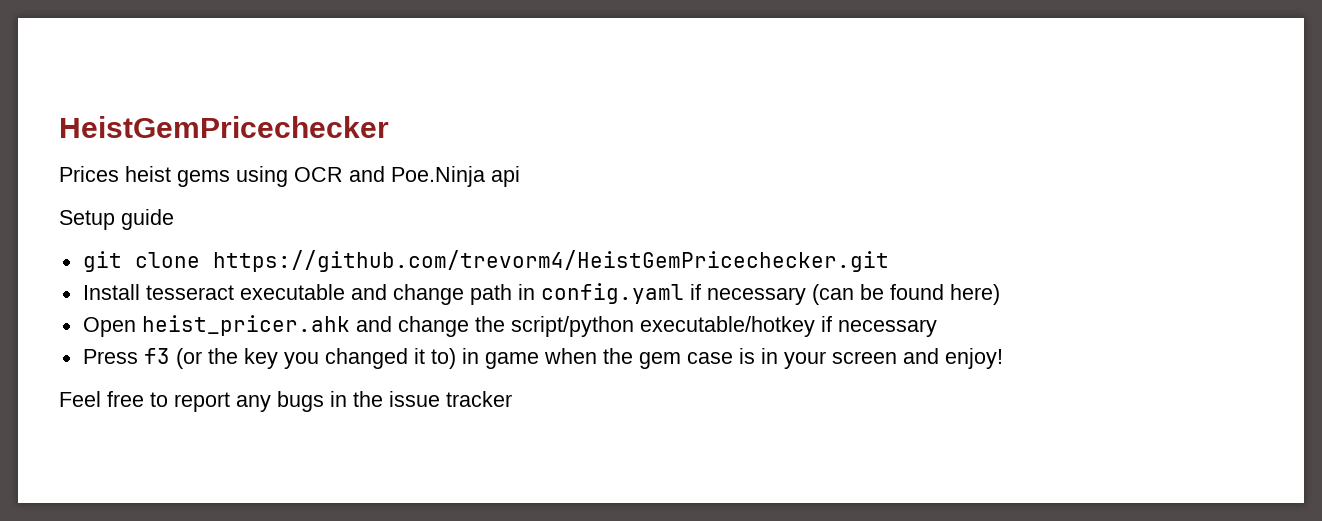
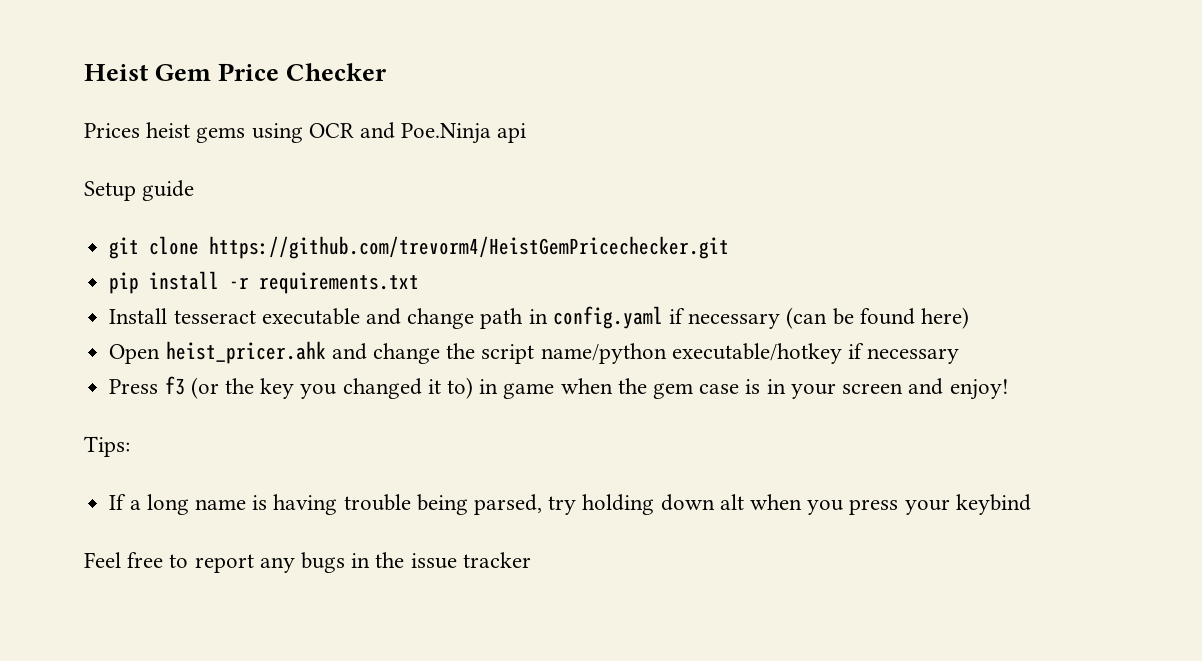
- HeistGemPricechecker
+ Heist Gem Price Checker
+ pip install -r requirements.txt
- Open heist_pricer.ahk and change the script/python executable/hotkey if necessary
+ Open heist_pricer.ahk and change the script name/python executable/hotkey if necessary
+ Tips:
+ If a long name is having trouble being parsed, try holding down alt when you press your keybind

